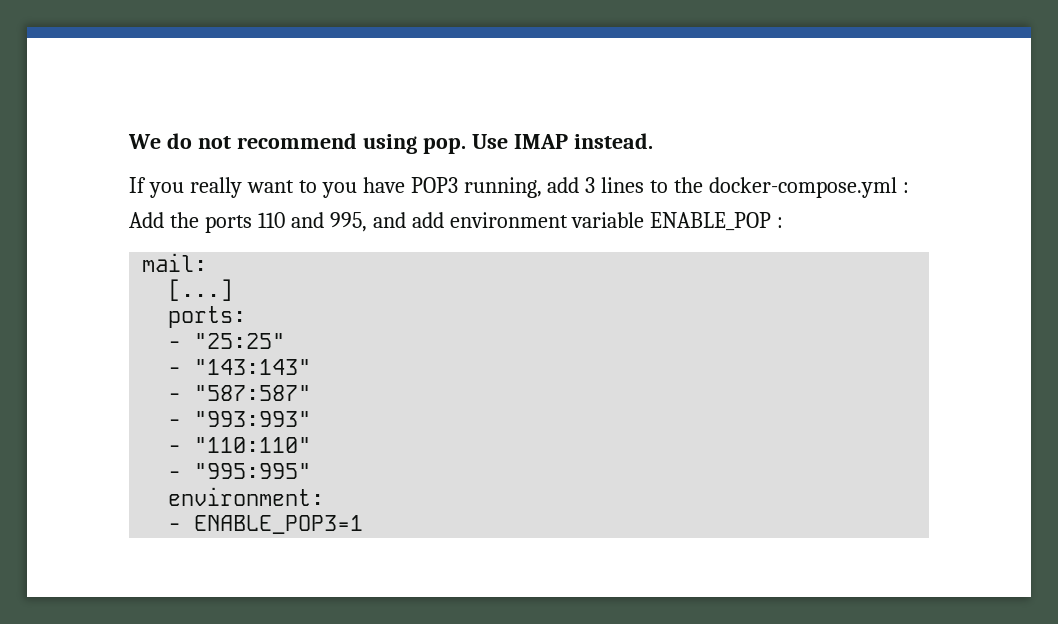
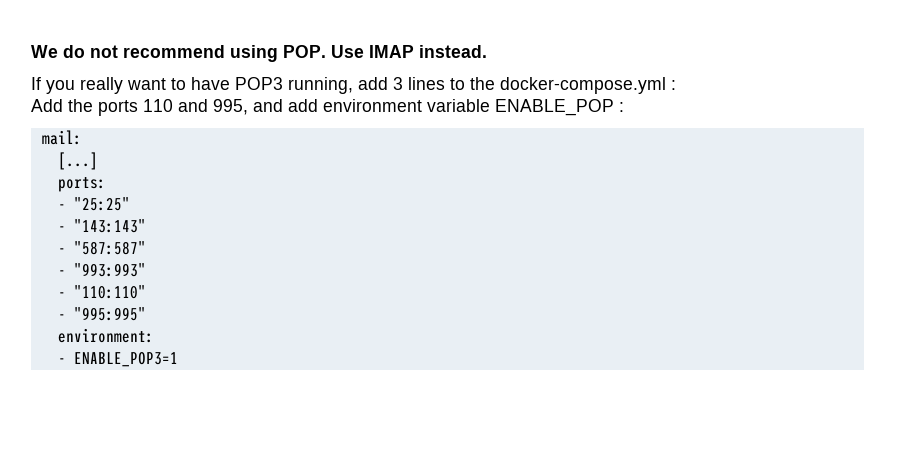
- We do not recommend using pop. Use IMAP instead.
+ We do not recommend using POP. Use IMAP instead.
- If you really want to you have POP3 running, add 3 lines to the docker-compose.yml :
+ If you really want to have POP3 running, add 3 lines to the docker-compose.yml :

